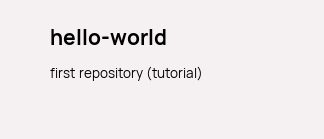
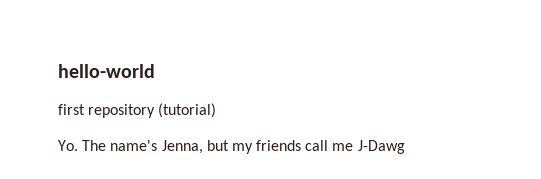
+ Yo. The name's Jenna, but my friends call me J-Dawg

